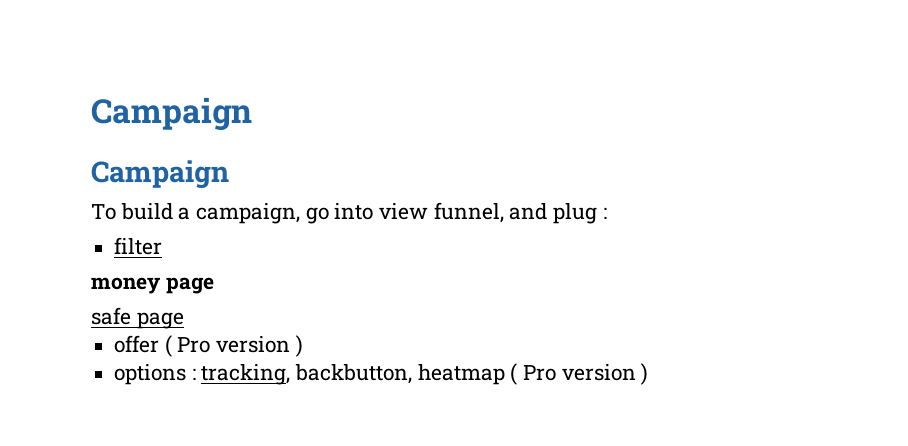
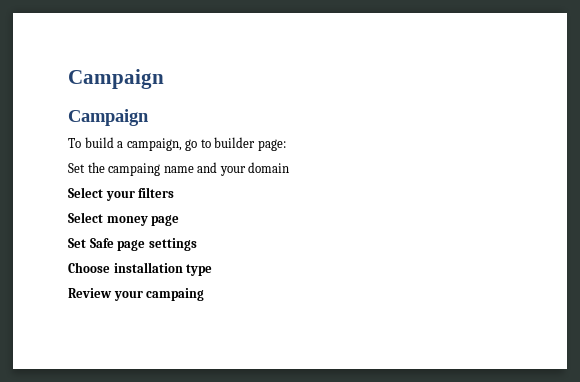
- To build a campaign, go into view funnel, and plug :
- filter
- money page
+ To build a campaign, go to builder page:
+ Set the campaing name and your domain
+ Select your filters
+ Select money page
- safe page
- offer ( Pro version )
- options : tracking, backbutton, heatmap ( Pro version )
+ Set Safe page settings
+ Choose installation type
+ Review your campaing

